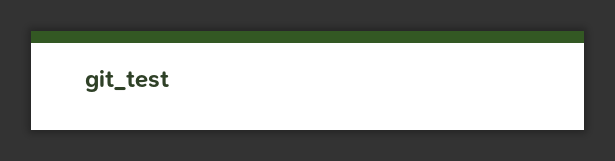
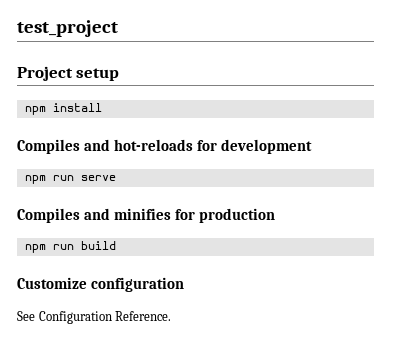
- git_test
+ test_project
+ Project setup
+ npm install
+ Compiles and hot-reloads for development
+ npm run serve
+ Compiles and minifies for production
+ npm run build
+ Customize configuration
+ See Configuration Reference.

